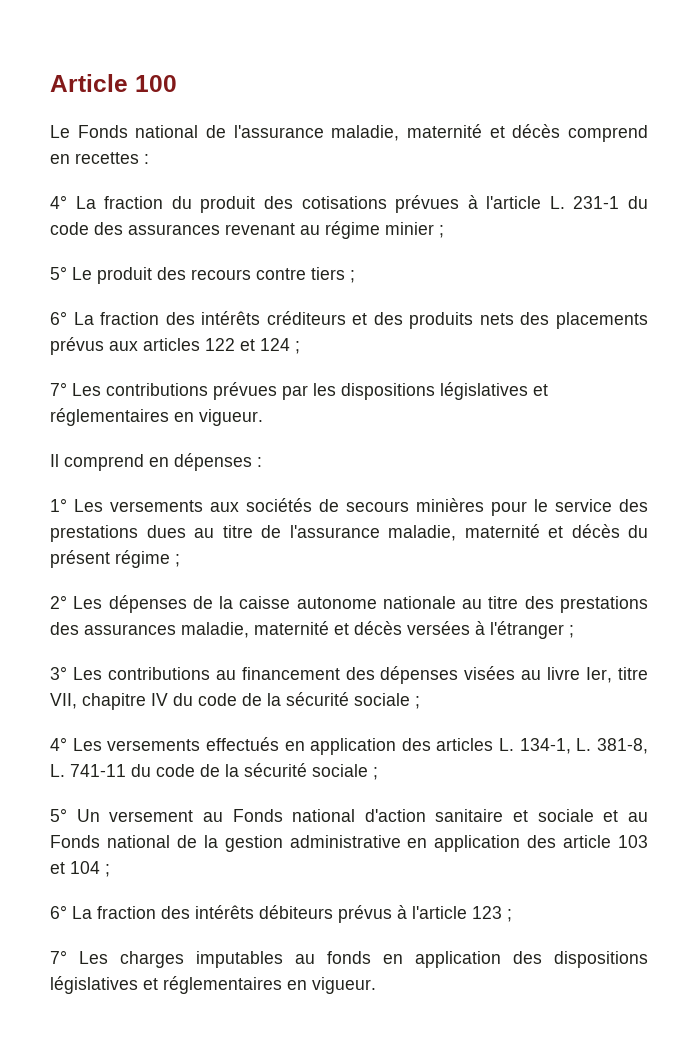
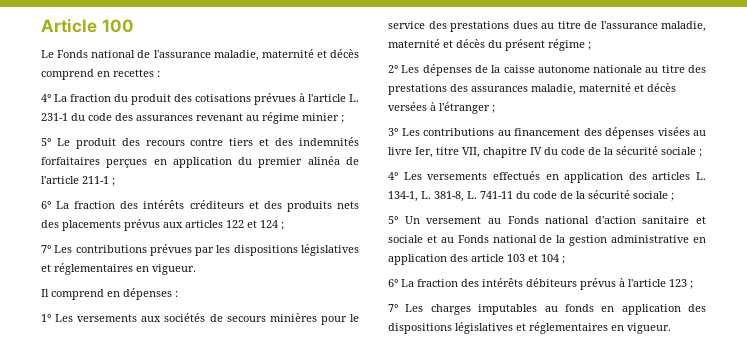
- 5° Le produit des recours contre tiers ;
+ 5° Le produit des recours contre tiers et des indemnités forfaitaires perçues en application du premier alinéa de l'article 211-1 ;

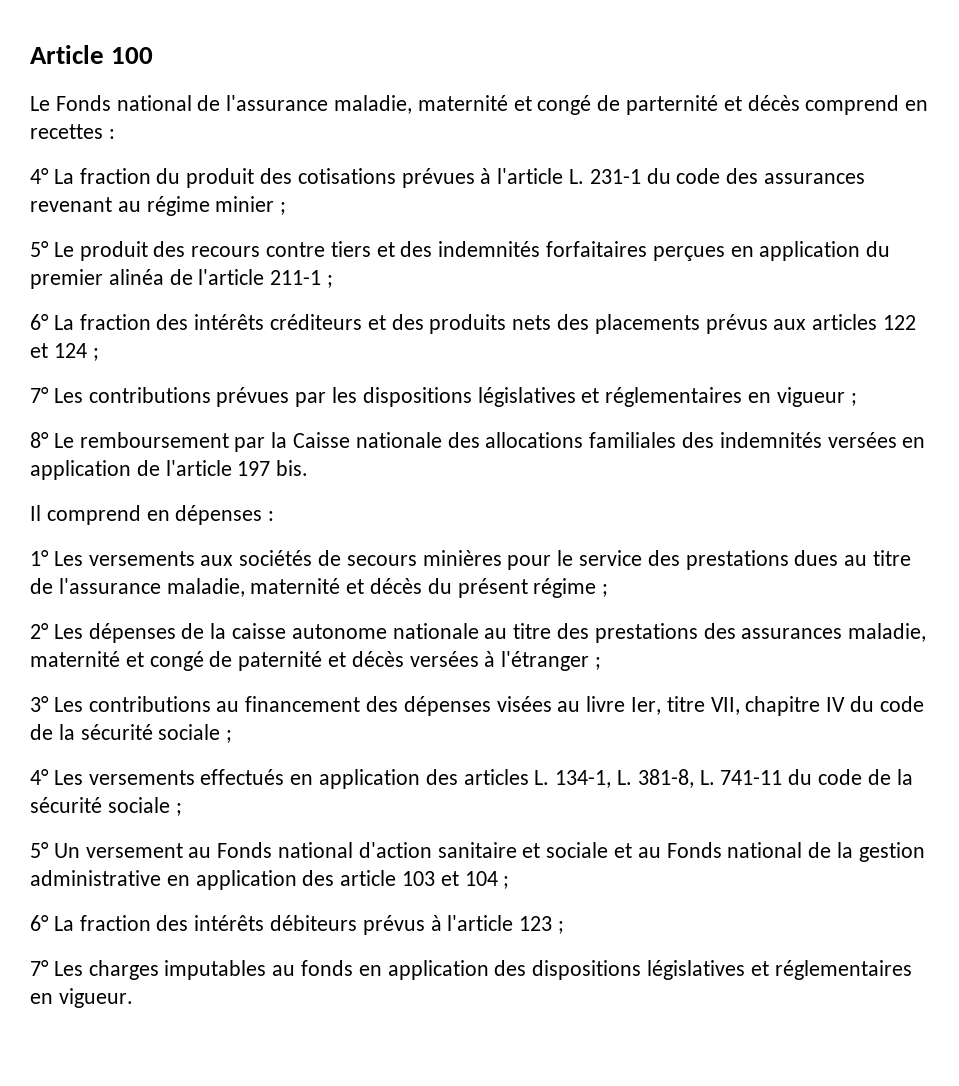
- Le Fonds national de l'assurance maladie, maternité et décès comprend en recettes :
+ Le Fonds national de l'assurance maladie, maternité et congé de parternité et décès comprend en recettes :
- 7° Les contributions prévues par les dispositions législatives et réglementaires en vigueur.
+ 7° Les contributions prévues par les dispositions législatives et réglementaires en vigueur ;
+ 8° Le remboursement par la Caisse nationale des allocations familiales des indemnités versées en application de l'article 197 bis.
- 2° Les dépenses de la caisse autonome nationale au titre des prestations des assurances maladie, maternité et décès versées à l'étranger ;
+ 2° Les dépenses de la caisse autonome nationale au titre des prestations des assurances maladie, maternité et congé de paternité et décès versées à l'étranger ;

